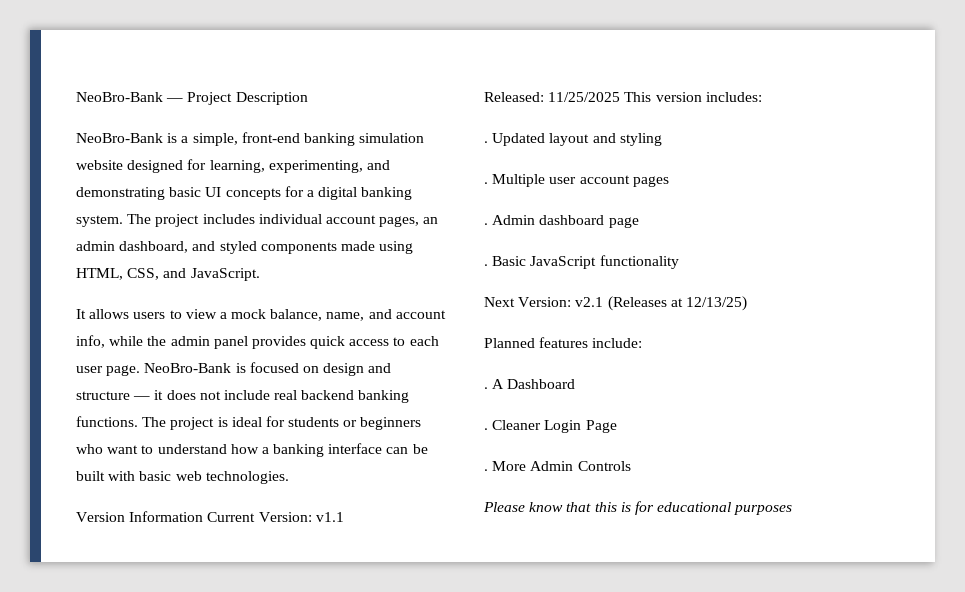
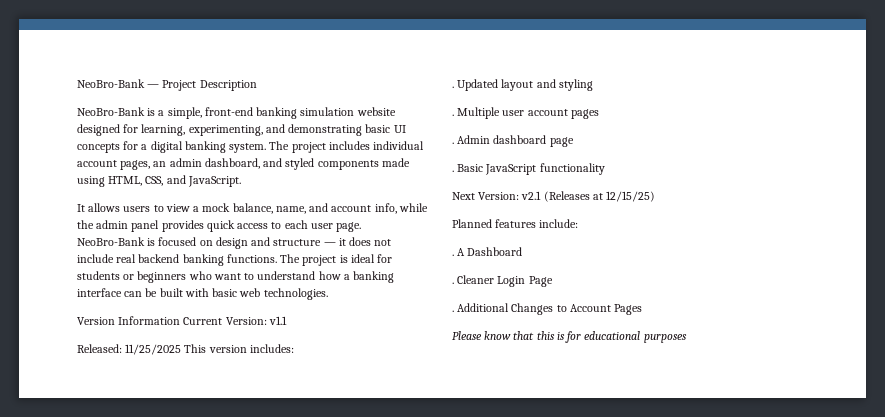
- Next Version: v2.1 (Releases at 12/13/25)
+ Next Version: v2.1 (Releases at 12/15/25)
- More Admin Controls
+ Additional Changes to Account Pages

